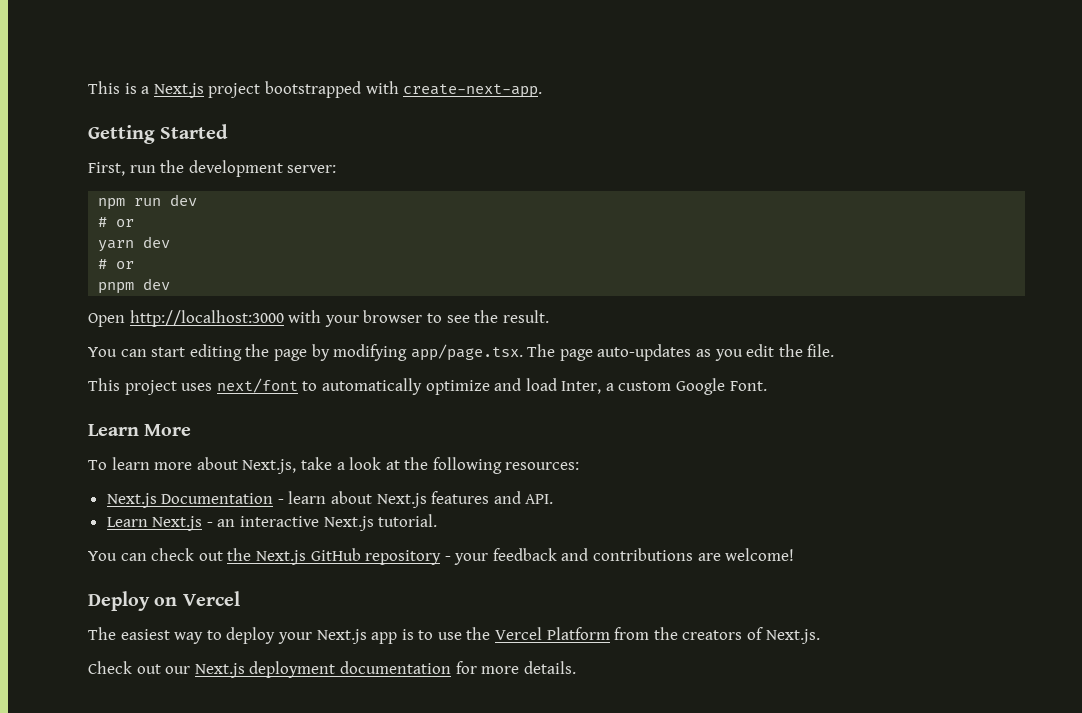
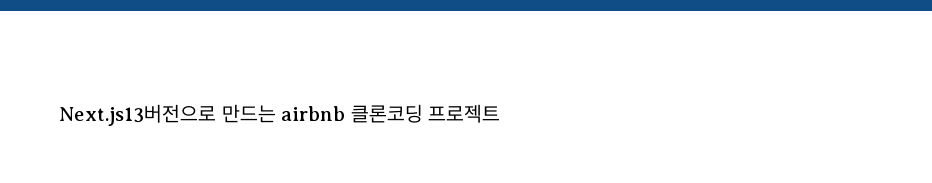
- This is a Next.js project bootstrapped with create-next-app.
- Getting Started
- First, run the development server:
- npm run dev
- # or
- yarn dev
- # or
- pnpm dev
- Open http://localhost:3000 with your browser to see the result.
- You can start editing the page by modifying app/page.tsx. The page auto-updates as you edit the file.
- This project uses next/font to automatically optimize and load Inter, a custom Google Font.
- Learn More
- To learn more about Next.js, take a look at the following resources:
- Next.js Documentation - learn about Next.js features and API.
- Learn Next.js - an interactive Next.js tutorial.
- You can check out the Next.js GitHub repository - your feedback and contributions are welcome!
- Deploy on Vercel
- The easiest way to deploy your Next.js app is to use the Vercel Platform from the creators of Next.js.
- Check out our Next.js deployment documentation for more details.
+ Next.js13버전으로 만드는 airbnb 클론코딩 프로젝트

